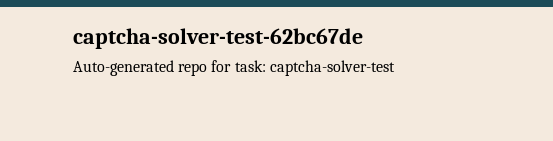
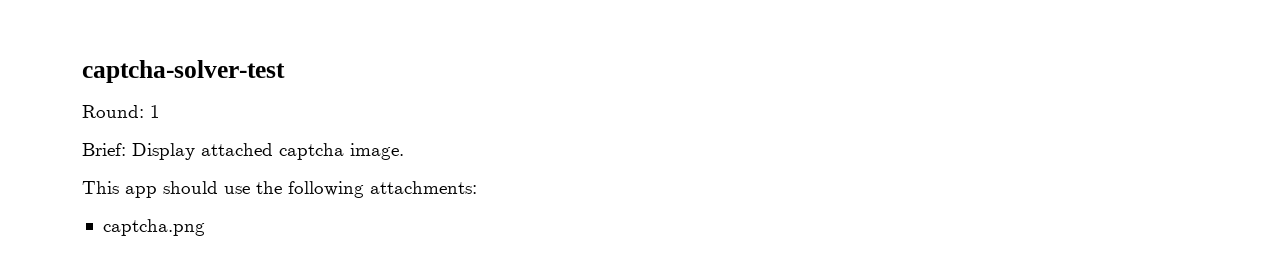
- captcha-solver-test-62bc67de
- Auto-generated repo for task: captcha-solver-test
+ captcha-solver-test
+ Round: 1
+ Brief: Display attached captcha image.
+ This app should use the following attachments:
+ captcha.png

